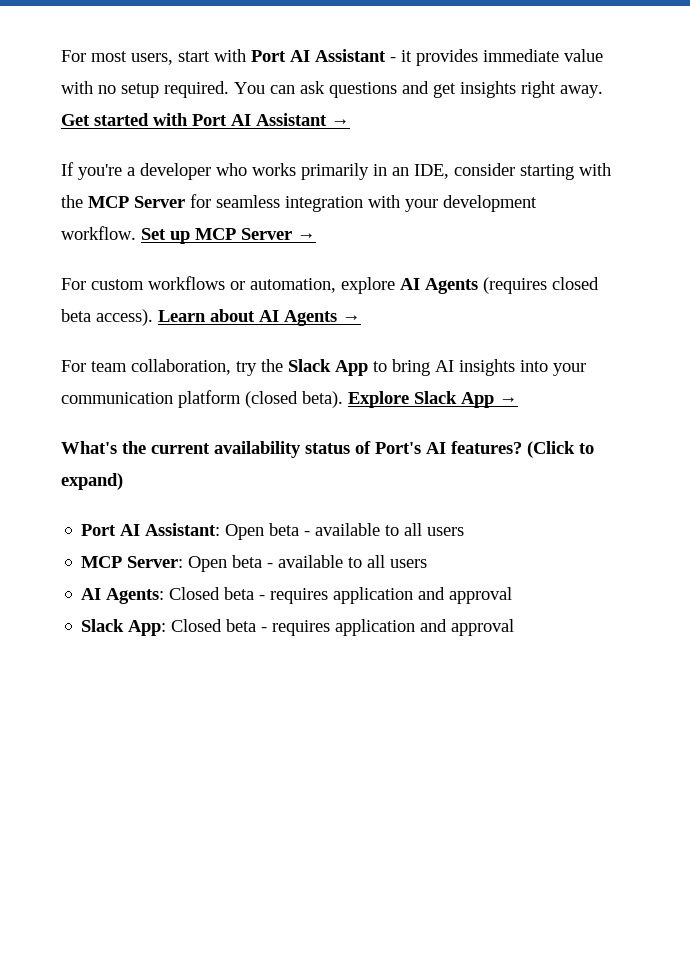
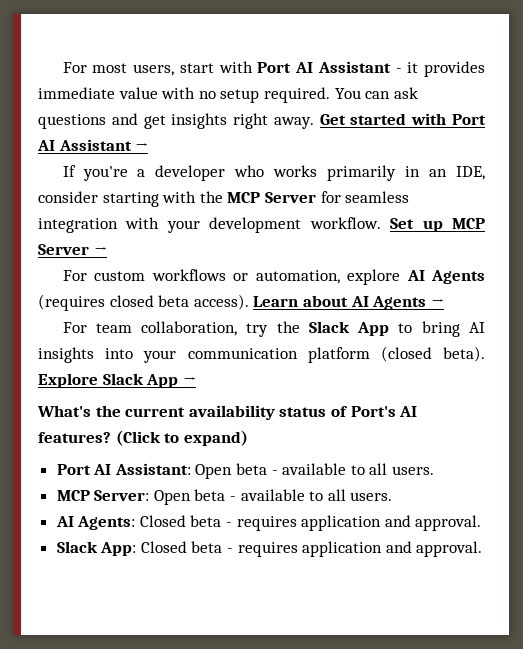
- Port AI Assistant: Open beta - available to all users
+ Port AI Assistant: Open beta - available to all users.
- MCP Server: Open beta - available to all users
+ MCP Server: Open beta - available to all users.
- AI Agents: Closed beta - requires application and approval
+ AI Agents: Closed beta - requires application and approval.
- Slack App: Closed beta - requires application and approval
+ Slack App: Closed beta - requires application and approval.

